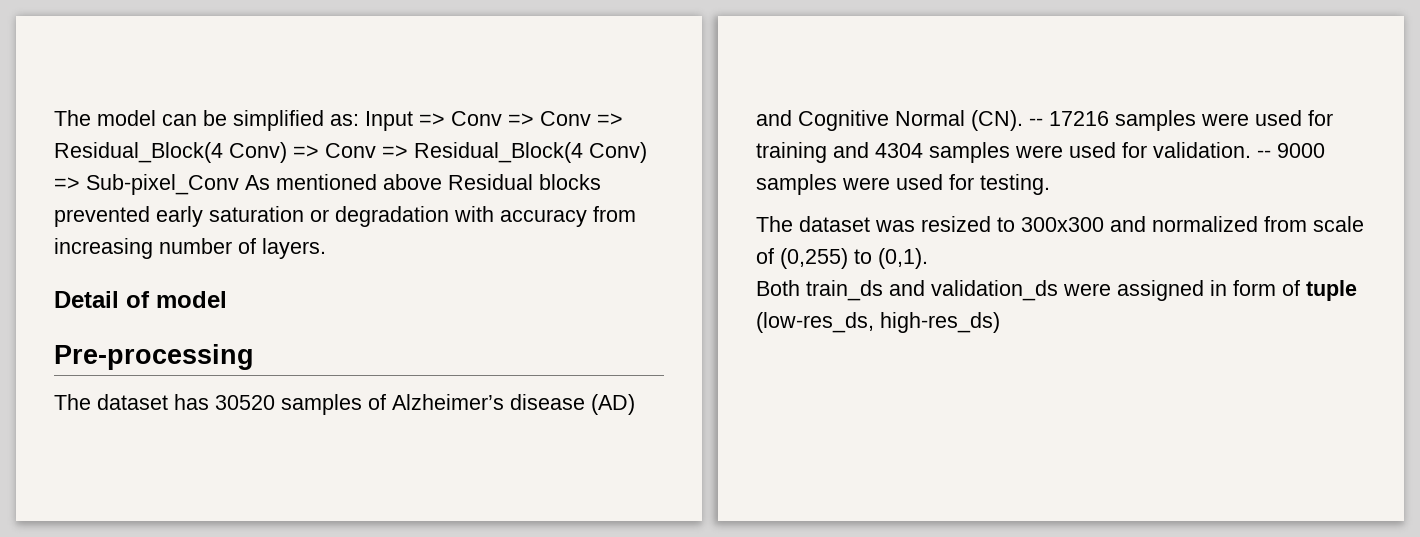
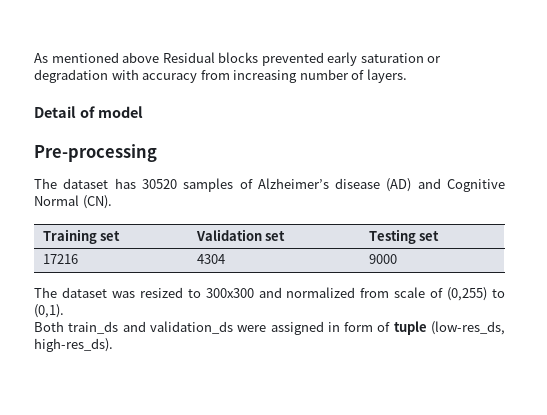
- The model can be simplified as: Input => Conv => Conv => Residual_Block(4 Conv) => Conv => Residual_Block(4 Conv) => Sub-pixel_Conv As mentioned above Residual blocks prevented early saturation or degradation with accuracy from increasing number of layers.
+ As mentioned above Residual blocks prevented early saturation or degradation with accuracy from increasing number of layers.
- The dataset has 30520 samples of Alzheimer’s disease (AD) and Cognitive Normal (CN). -- 17216 samples were used for training and 4304 samples were used for validation. -- 9000 samples were used for testing.
+ The dataset has 30520 samples of Alzheimer’s disease (AD) and Cognitive Normal (CN).
+ Training set | Validation set | Testing set
+ 17216 | 4304 | 9000
- Both train_ds and validation_ds were assigned in form of tuple (low-res_ds, high-res_ds)
+ Both train_ds and validation_ds were assigned in form of tuple (low-res_ds, high-res_ds).

